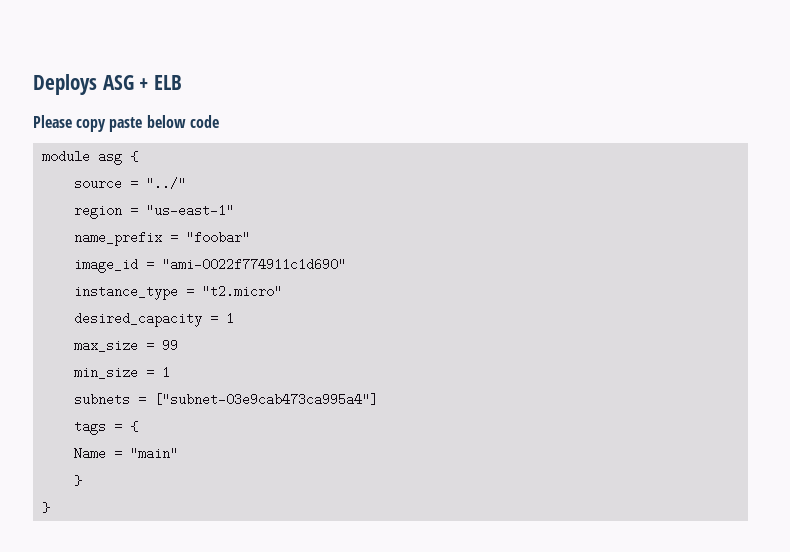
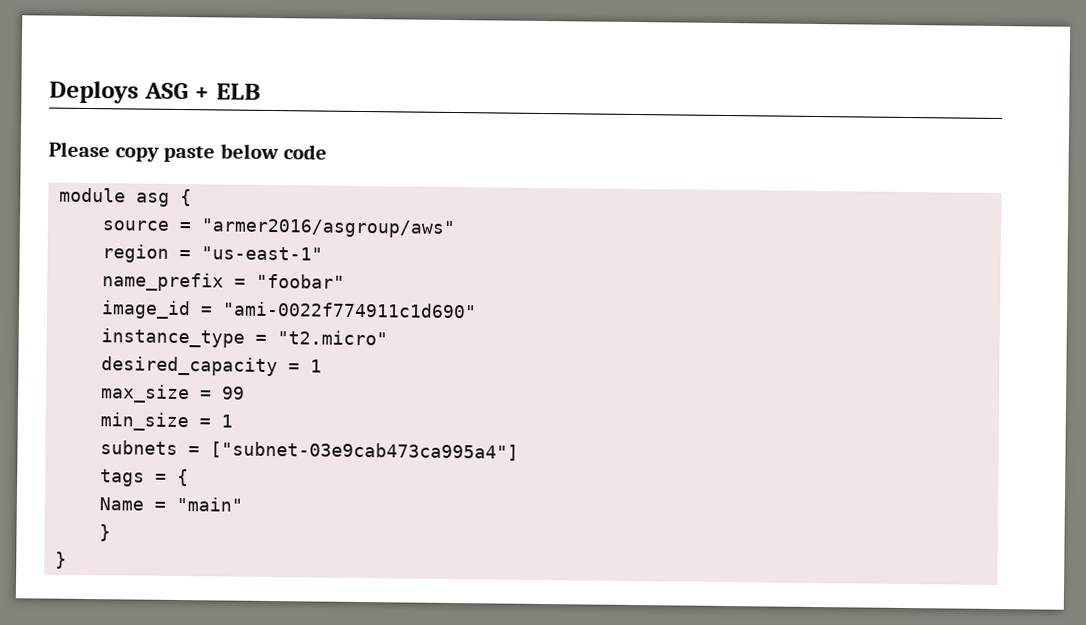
- source = "../"
+ source = "armer2016/asgroup/aws"

